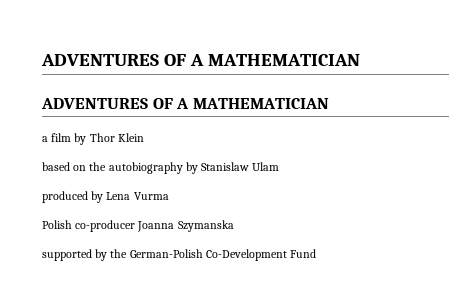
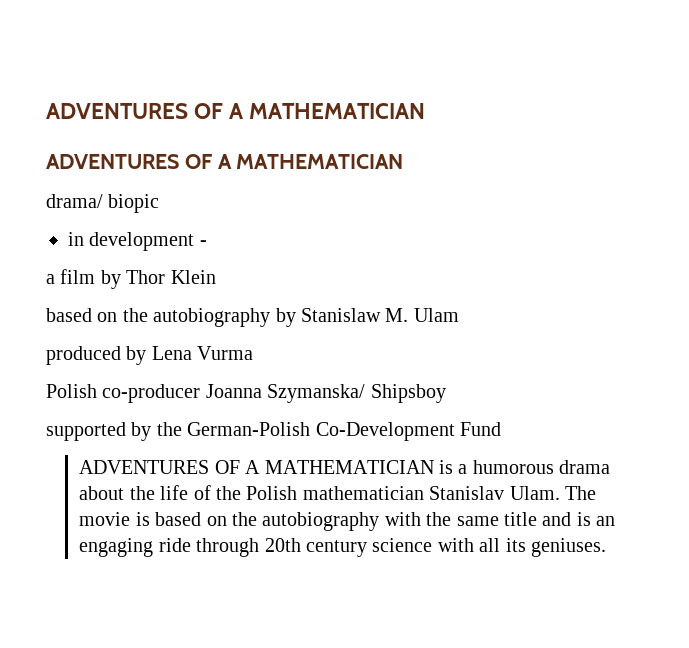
+ drama/ biopic
+ in development -
- based on the autobiography by Stanislaw Ulam
+ based on the autobiography by Stanislaw M. Ulam
- Polish co-producer Joanna Szymanska
+ Polish co-producer Joanna Szymanska/ Shipsboy
+ ADVENTURES OF A MATHEMATICIAN is a humorous drama about the life of the Polish mathematician Stanislav Ulam. The movie is based on the autobiography with the same title and is an engaging ride through 20th century science with all its geniuses.

